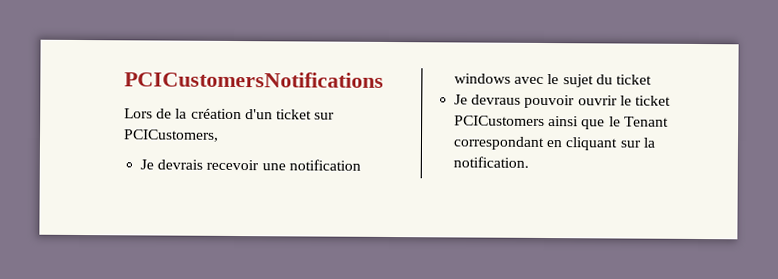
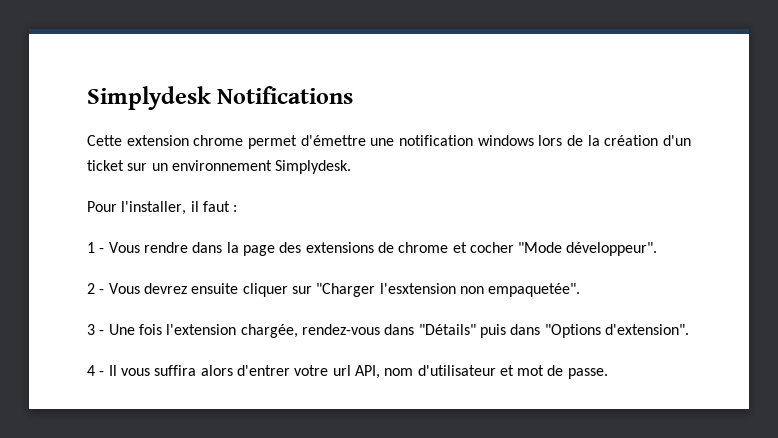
- PCICustomersNotifications
- Lors de la création d'un ticket sur PCICustomers,
- Je devrais recevoir une notification windows avec le sujet du ticket
- Je devraus pouvoir ouvrir le ticket PCICustomers ainsi que le Tenant correspondant en cliquant sur la notification.
+ Simplydesk Notifications
+ Cette extension chrome permet d'émettre une notification windows lors de la création d'un ticket sur un environnement Simplydesk.
+ Pour l'installer, il faut :
+ 1 - Vous rendre dans la page des extensions de chrome et cocher "Mode développeur".
+ 2 - Vous devrez ensuite cliquer sur "Charger l'esxtension non empaquetée".
+ 3 - Une fois l'extension chargée, rendez-vous dans "Détails" puis dans "Options d'extension".
+ 4 - Il vous suffira alors d'entrer votre url API, nom d'utilisateur et mot de passe.

